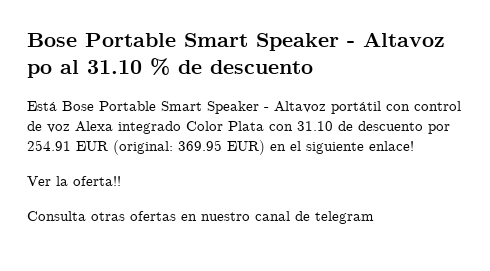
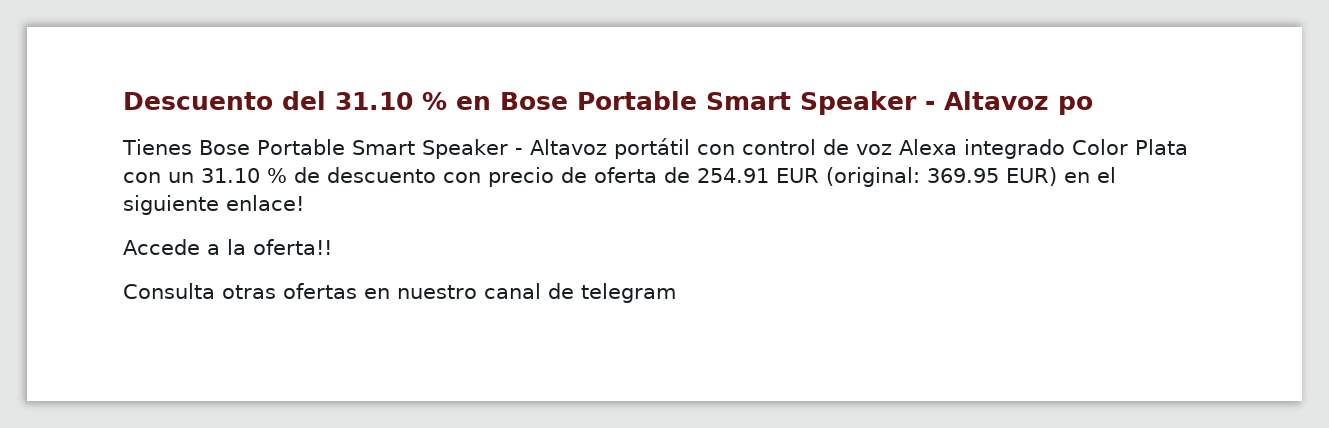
- Bose Portable Smart Speaker - Altavoz po al 31.10 % de descuento
- Está Bose Portable Smart Speaker - Altavoz portátil con control de voz Alexa integrado Color Plata con 31.10 de descuento por 254.91 EUR (original: 369.95 EUR) en el siguiente enlace!
+ Descuento del 31.10 % en Bose Portable Smart Speaker - Altavoz po
+ Tienes Bose Portable Smart Speaker - Altavoz portátil con control de voz Alexa integrado Color Plata con un 31.10 % de descuento con precio de oferta de 254.91 EUR (original: 369.95 EUR) en el siguiente enlace!
- Ver la oferta!!
+ Accede a la oferta!!

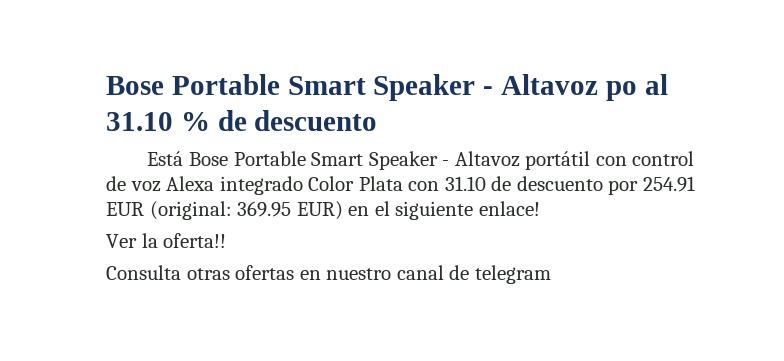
- Descuento del 31.10 % en Bose Portable Smart Speaker - Altavoz po
- Tienes Bose Portable Smart Speaker - Altavoz portátil con control de voz Alexa integrado Color Plata con un 31.10 % de descuento con precio de oferta de 254.91 EUR (original: 369.95 EUR) en el siguiente enlace!
+ Bose Portable Smart Speaker - Altavoz po al 31.10 % de descuento
+ Está Bose Portable Smart Speaker - Altavoz portátil con control de voz Alexa integrado Color Plata con 31.10 de descuento por 254.91 EUR (original: 369.95 EUR) en el siguiente enlace!
- Accede a la oferta!!
+ Ver la oferta!!

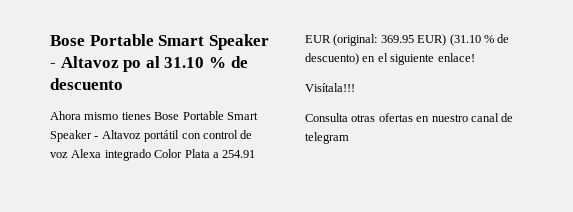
- Está Bose Portable Smart Speaker - Altavoz portátil con control de voz Alexa integrado Color Plata con 31.10 de descuento por 254.91 EUR (original: 369.95 EUR) en el siguiente enlace!
+ Ahora mismo tienes Bose Portable Smart Speaker - Altavoz portátil con control de voz Alexa integrado Color Plata a 254.91 EUR (original: 369.95 EUR) (31.10 % de descuento) en el siguiente enlace!
- Ver la oferta!!
+ Visítala!!!

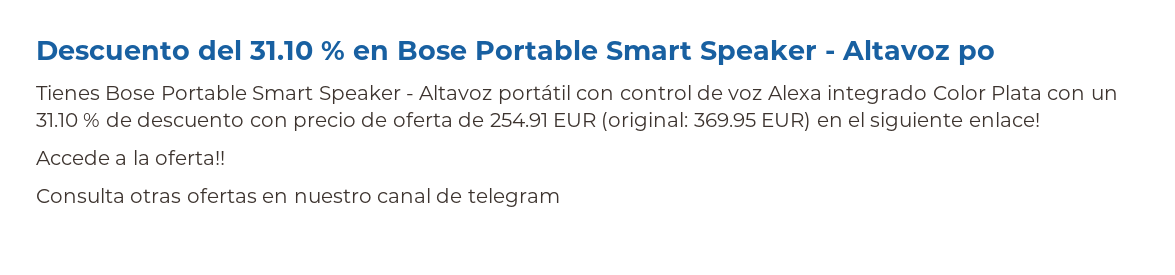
- Bose Portable Smart Speaker - Altavoz po al 31.10 % de descuento
- Ahora mismo tienes Bose Portable Smart Speaker - Altavoz portátil con control de voz Alexa integrado Color Plata a 254.91 EUR (original: 369.95 EUR) (31.10 % de descuento) en el siguiente enlace!
+ Descuento del 31.10 % en Bose Portable Smart Speaker - Altavoz po
+ Tienes Bose Portable Smart Speaker - Altavoz portátil con control de voz Alexa integrado Color Plata con un 31.10 % de descuento con precio de oferta de 254.91 EUR (original: 369.95 EUR) en el siguiente enlace!
- Visítala!!!
+ Accede a la oferta!!

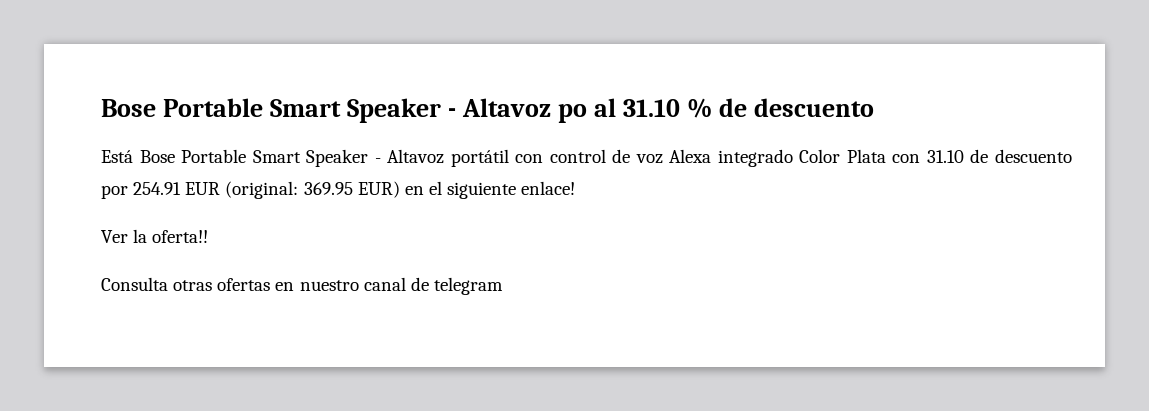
- Descuento del 31.10 % en Bose Portable Smart Speaker - Altavoz po
- Tienes Bose Portable Smart Speaker - Altavoz portátil con control de voz Alexa integrado Color Plata con un 31.10 % de descuento con precio de oferta de 254.91 EUR (original: 369.95 EUR) en el siguiente enlace!
+ Bose Portable Smart Speaker - Altavoz po al 31.10 % de descuento
+ Está Bose Portable Smart Speaker - Altavoz portátil con control de voz Alexa integrado Color Plata con 31.10 de descuento por 254.91 EUR (original: 369.95 EUR) en el siguiente enlace!
- Accede a la oferta!!
+ Ver la oferta!!

